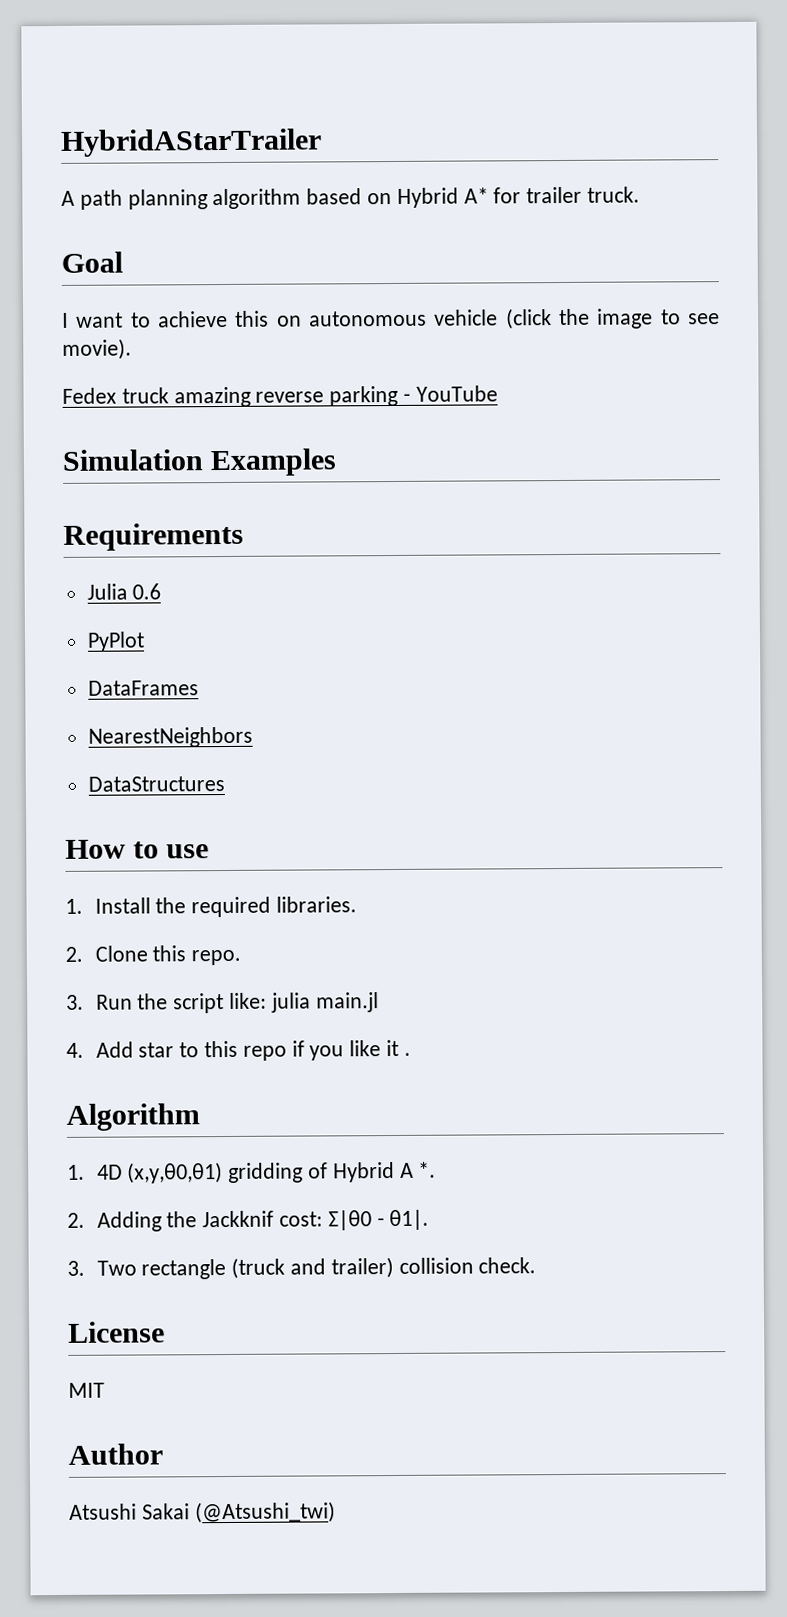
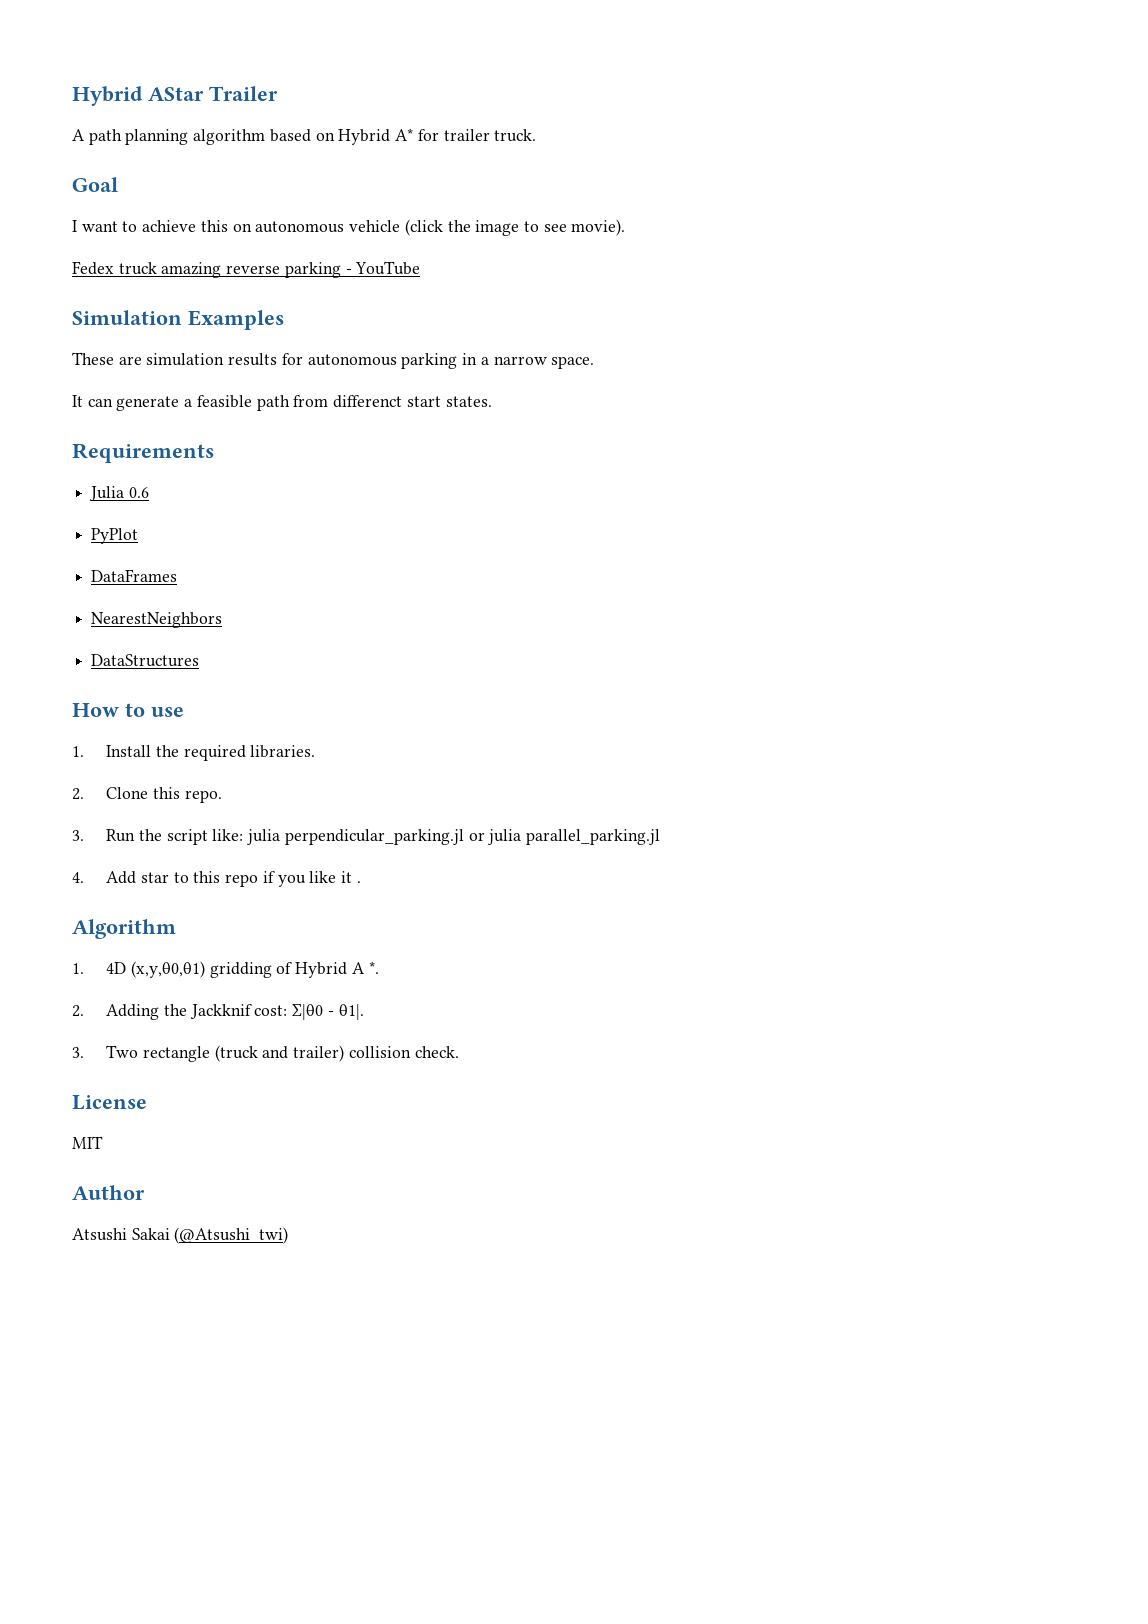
- HybridAStarTrailer
+ Hybrid AStar Trailer
+ These are simulation results for autonomous parking in a narrow space.
+ It can generate a feasible path from differenct start states.
- 3. Run the script like: julia main.jl
+ 3. Run the script like: julia perpendicular_parking.jl or julia parallel_parking.jl

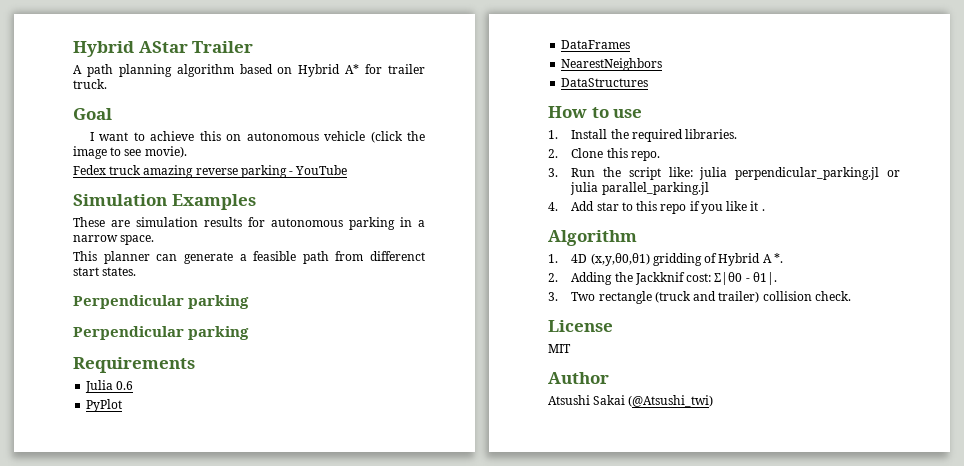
- It can generate a feasible path from differenct start states.
+ This planner can generate a feasible path from differenct start states.
+ Perpendicular parking
+ Perpendicular parking

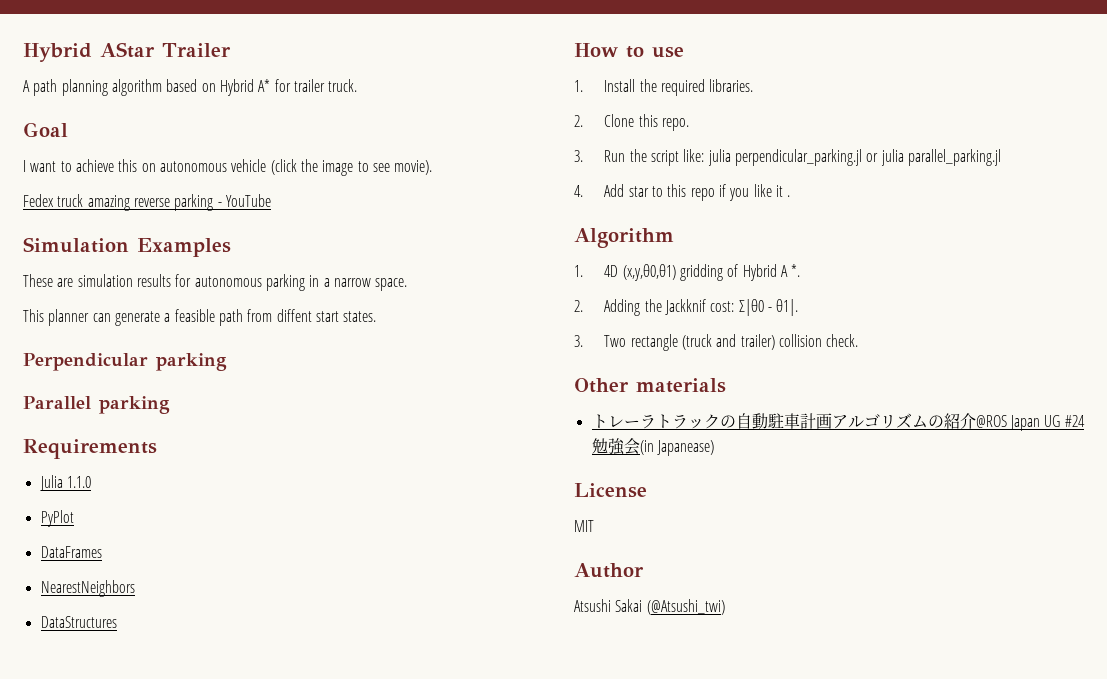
- This planner can generate a feasible path from differenct start states.
+ This planner can generate a feasible path from diffent start states.
  Perpendicular parking
- Perpendicular parking
+ Parallel parking
- Julia 0.6
+ Julia 1.1.0
+ Other materials
+ トレーラトラックの自動駐車計画アルゴリズムの紹介@ROS Japan UG #24勉強会(in Japanease)

